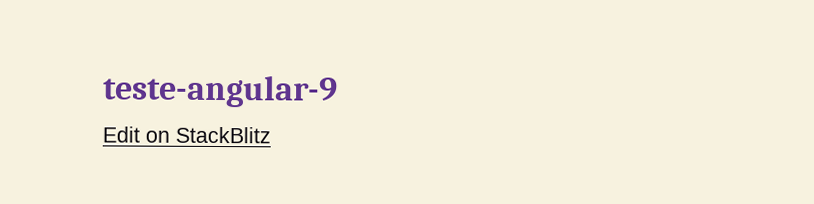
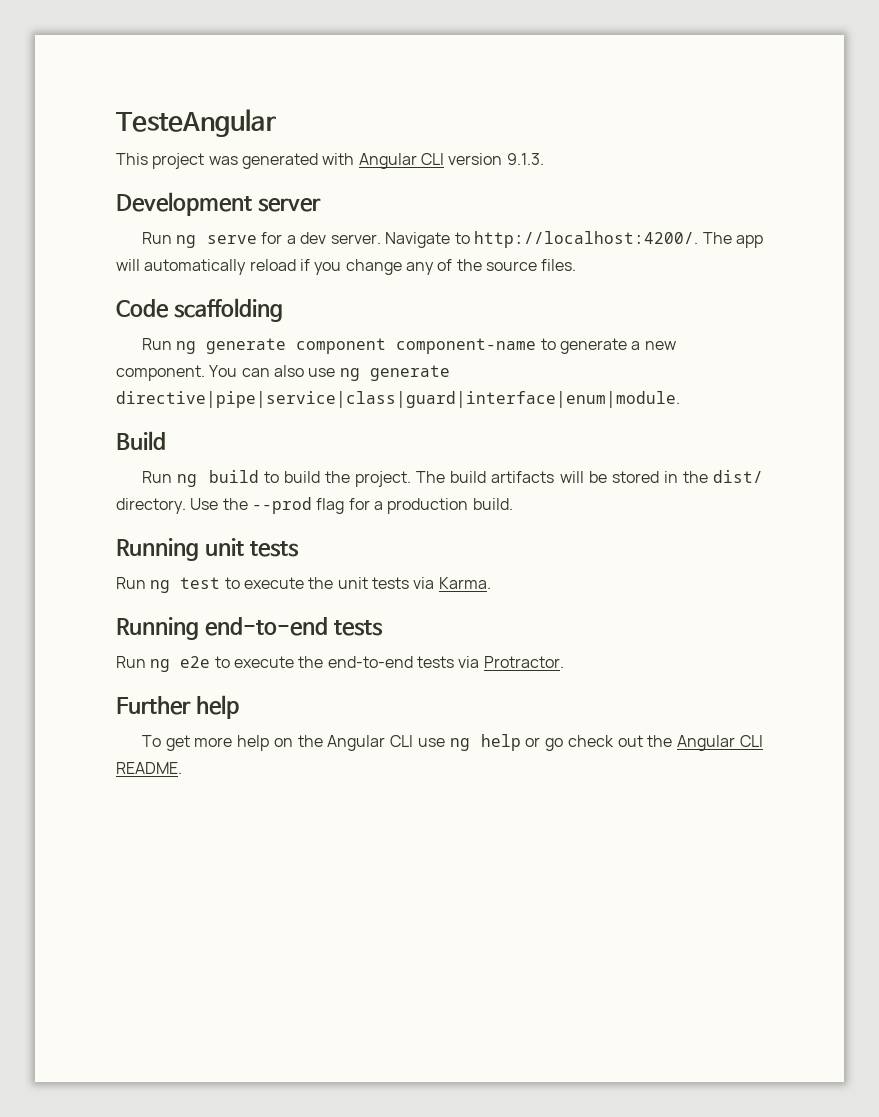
- teste-angular-9
- Edit on StackBlitz
+ TesteAngular
+ This project was generated with Angular CLI version 9.1.3.
+ Development server
+ Run ng serve for a dev server. Navigate to http://localhost:4200/. The app will automatically reload if you change any of the source files.
+ Code scaffolding
+ Run ng generate component component-name to generate a new component. You can also use ng generate directive|pipe|service|class|guard|interface|enum|module.
+ Build
+ Run ng build to build the project. The build artifacts will be stored in the dist/ directory. Use the --prod flag for a production build.
+ Running unit tests
+ Run ng test to execute the unit tests via Karma.
+ Running end-to-end tests
+ Run ng e2e to execute the end-to-end tests via Protractor.
+ Further help
+ To get more help on the Angular CLI use ng help or go check out the Angular CLI README.

